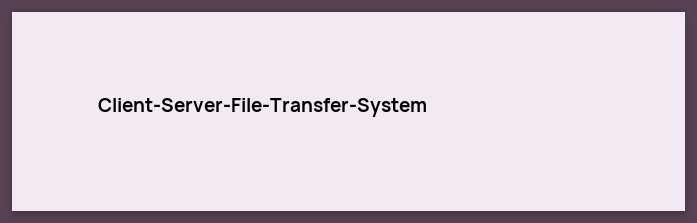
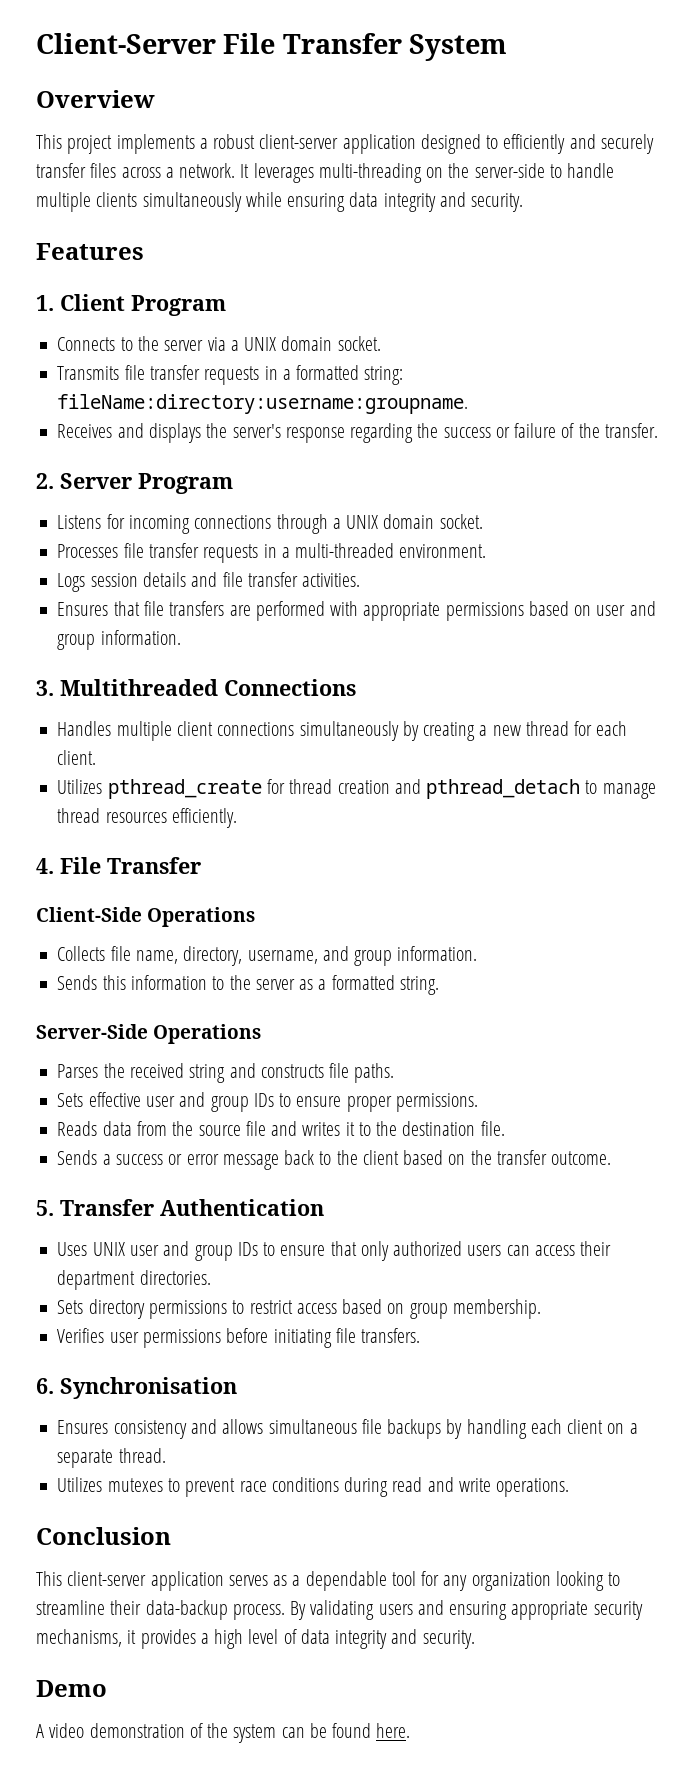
- Client-Server-File-Transfer-System
+ Client-Server File Transfer System
+ Overview
+ This project implements a robust client-server application designed to efficiently and securely transfer files across a network. It leverages multi-threading on the server-side to handle multiple clients simultaneously while ensuring data integrity and security.
+ Features
+ 1. Client Program
+ Connects to the server via a UNIX domain socket.
+ Transmits file transfer requests in a formatted string: fileName:directory:username:groupname.
+ Receives and displays the server's response regarding the success or failure of the transfer.
+ 2. Server Program
+ Listens for incoming connections through a UNIX domain socket.
+ Processes file transfer requests in a multi-threaded environment.
+ Logs session details and file transfer activities.
+ Ensures that file transfers are performed with appropriate permissions based on user and group information.
+ 3. Multithreaded Connections
+ Handles multiple client connections simultaneously by creating a new thread for each client.
+ Utilizes pthread_create for thread creation and pthread_detach to manage thread resources efficiently.
+ 4. File Transfer
+ Client-Side Operations
+ Collects file name, directory, username, and group information.
+ Sends this information to the server as a formatted string.
+ Server-Side Operations
+ Parses the received string and constructs file paths.
+ Sets effective user and group IDs to ensure proper permissions.
+ Reads data from the source file and writes it to the destination file.
+ Sends a success or error message back to the client based on the transfer outcome.
+ 5. Transfer Authentication
+ Uses UNIX user and group IDs to ensure that only authorized users can access their department directories.
+ Sets directory permissions to restrict access based on group membership.
+ Verifies user permissions before initiating file transfers.
+ 6. Synchronisation
+ Ensures consistency and allows simultaneous file backups by handling each client on a separate thread.
+ Utilizes mutexes to prevent race conditions during read and write operations.
+ Conclusion
+ This client-server application serves as a dependable tool for any organization looking to streamline their data-backup process. By validating users and ensuring appropriate security mechanisms, it provides a high level of data integrity and security.
+ Demo
+ A video demonstration of the system can be found here.

